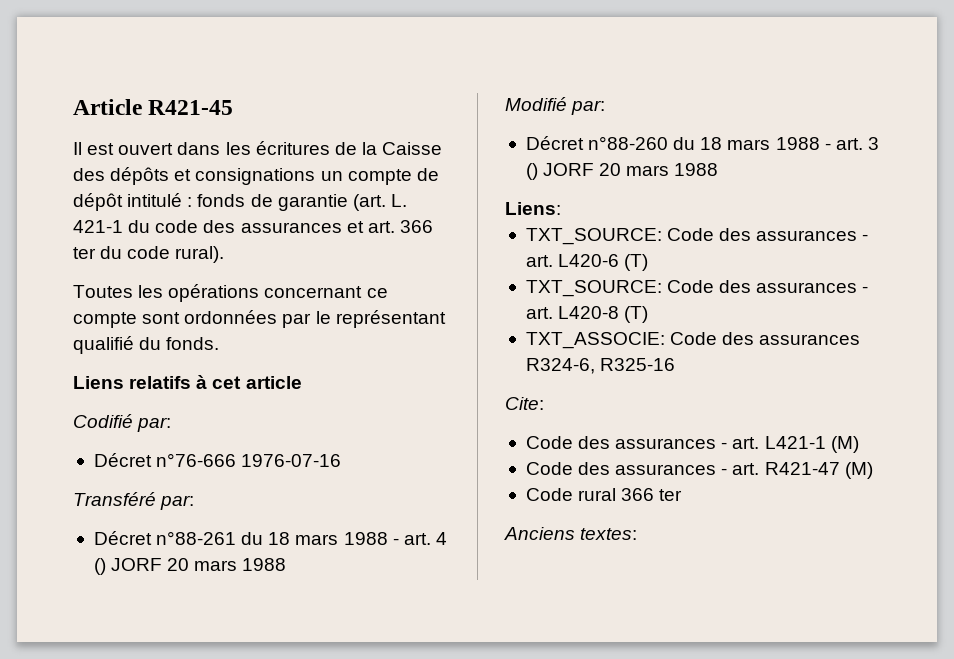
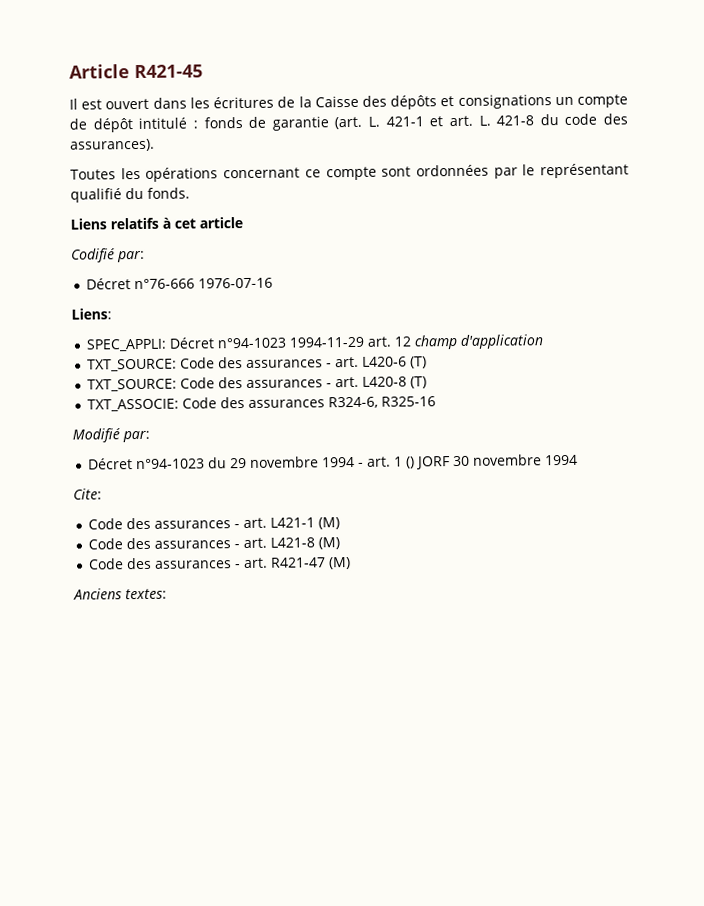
- Il est ouvert dans les écritures de la Caisse des dépôts et consignations un compte de dépôt intitulé : fonds de garantie (art. L. 421-1 du code des assurances et art. 366 ter du code rural).
+ Il est ouvert dans les écritures de la Caisse des dépôts et consignations un compte de dépôt intitulé : fonds de garantie (art. L. 421-1 et art. L. 421-8 du code des assurances).
- Transféré par:
- Décret n°88-261 du 18 mars 1988 - art. 4 () JORF 20 mars 1988
- Modifié par:
- Décret n°88-260 du 18 mars 1988 - art. 3 () JORF 20 mars 1988
  Liens:
+ SPEC_APPLI: Décret n°94-1023 1994-11-29 art. 12 champ d'application
+ Modifié par:
+ Décret n°94-1023 du 29 novembre 1994 - art. 1 () JORF 30 novembre 1994
+ Code des assurances - art. L421-8 (M)
- Code rural 366 ter

